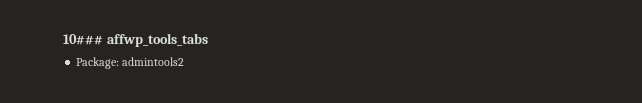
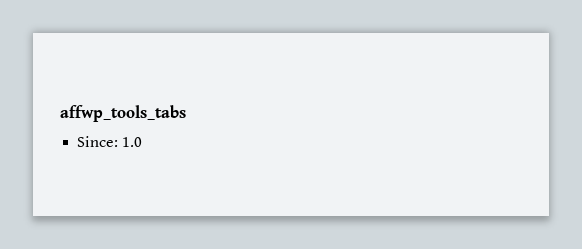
- 10### affwp_tools_tabs
+ affwp_tools_tabs
- Package: admintools2
+ Since: 1.0

